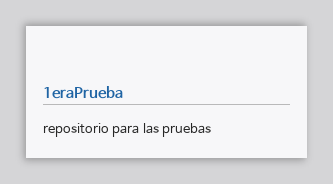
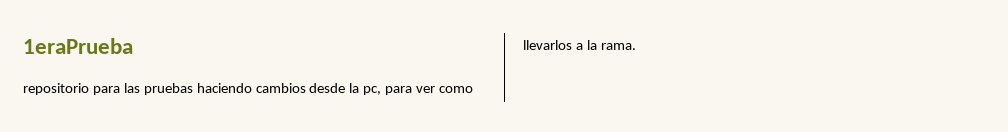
- repositorio para las pruebas
+ repositorio para las pruebas haciendo cambios desde la pc, para ver como llevarlos a la rama.

